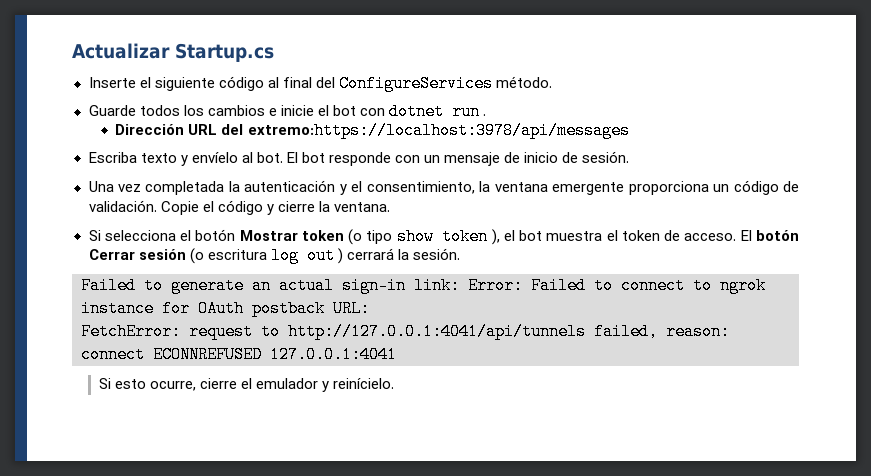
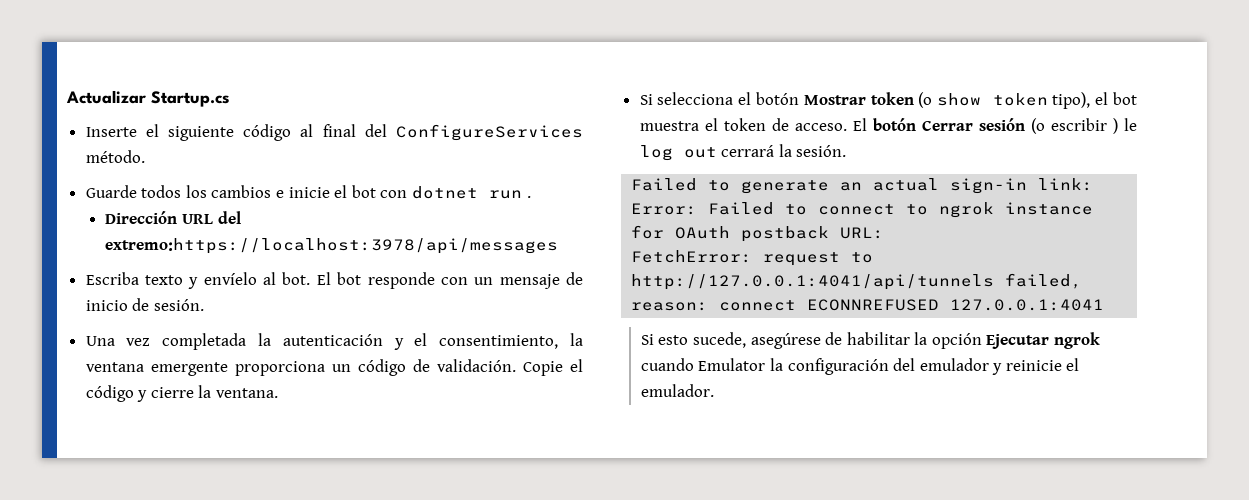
- Si selecciona el botón Mostrar token (o tipo show token ), el bot muestra el token de acceso.
+ Si selecciona el botón Mostrar token (o show token tipo), el bot muestra el token de acceso.
- El botón Cerrar sesión (o escritura log out ) cerrará la sesión.
+ El botón Cerrar sesión (o escribir ) le log out cerrará la sesión.
- Si esto ocurre, cierre el emulador y reinícielo.
+ Si esto sucede, asegúrese de habilitar la opción Ejecutar ngrok cuando Emulator la configuración del emulador y reinicie el emulador.

